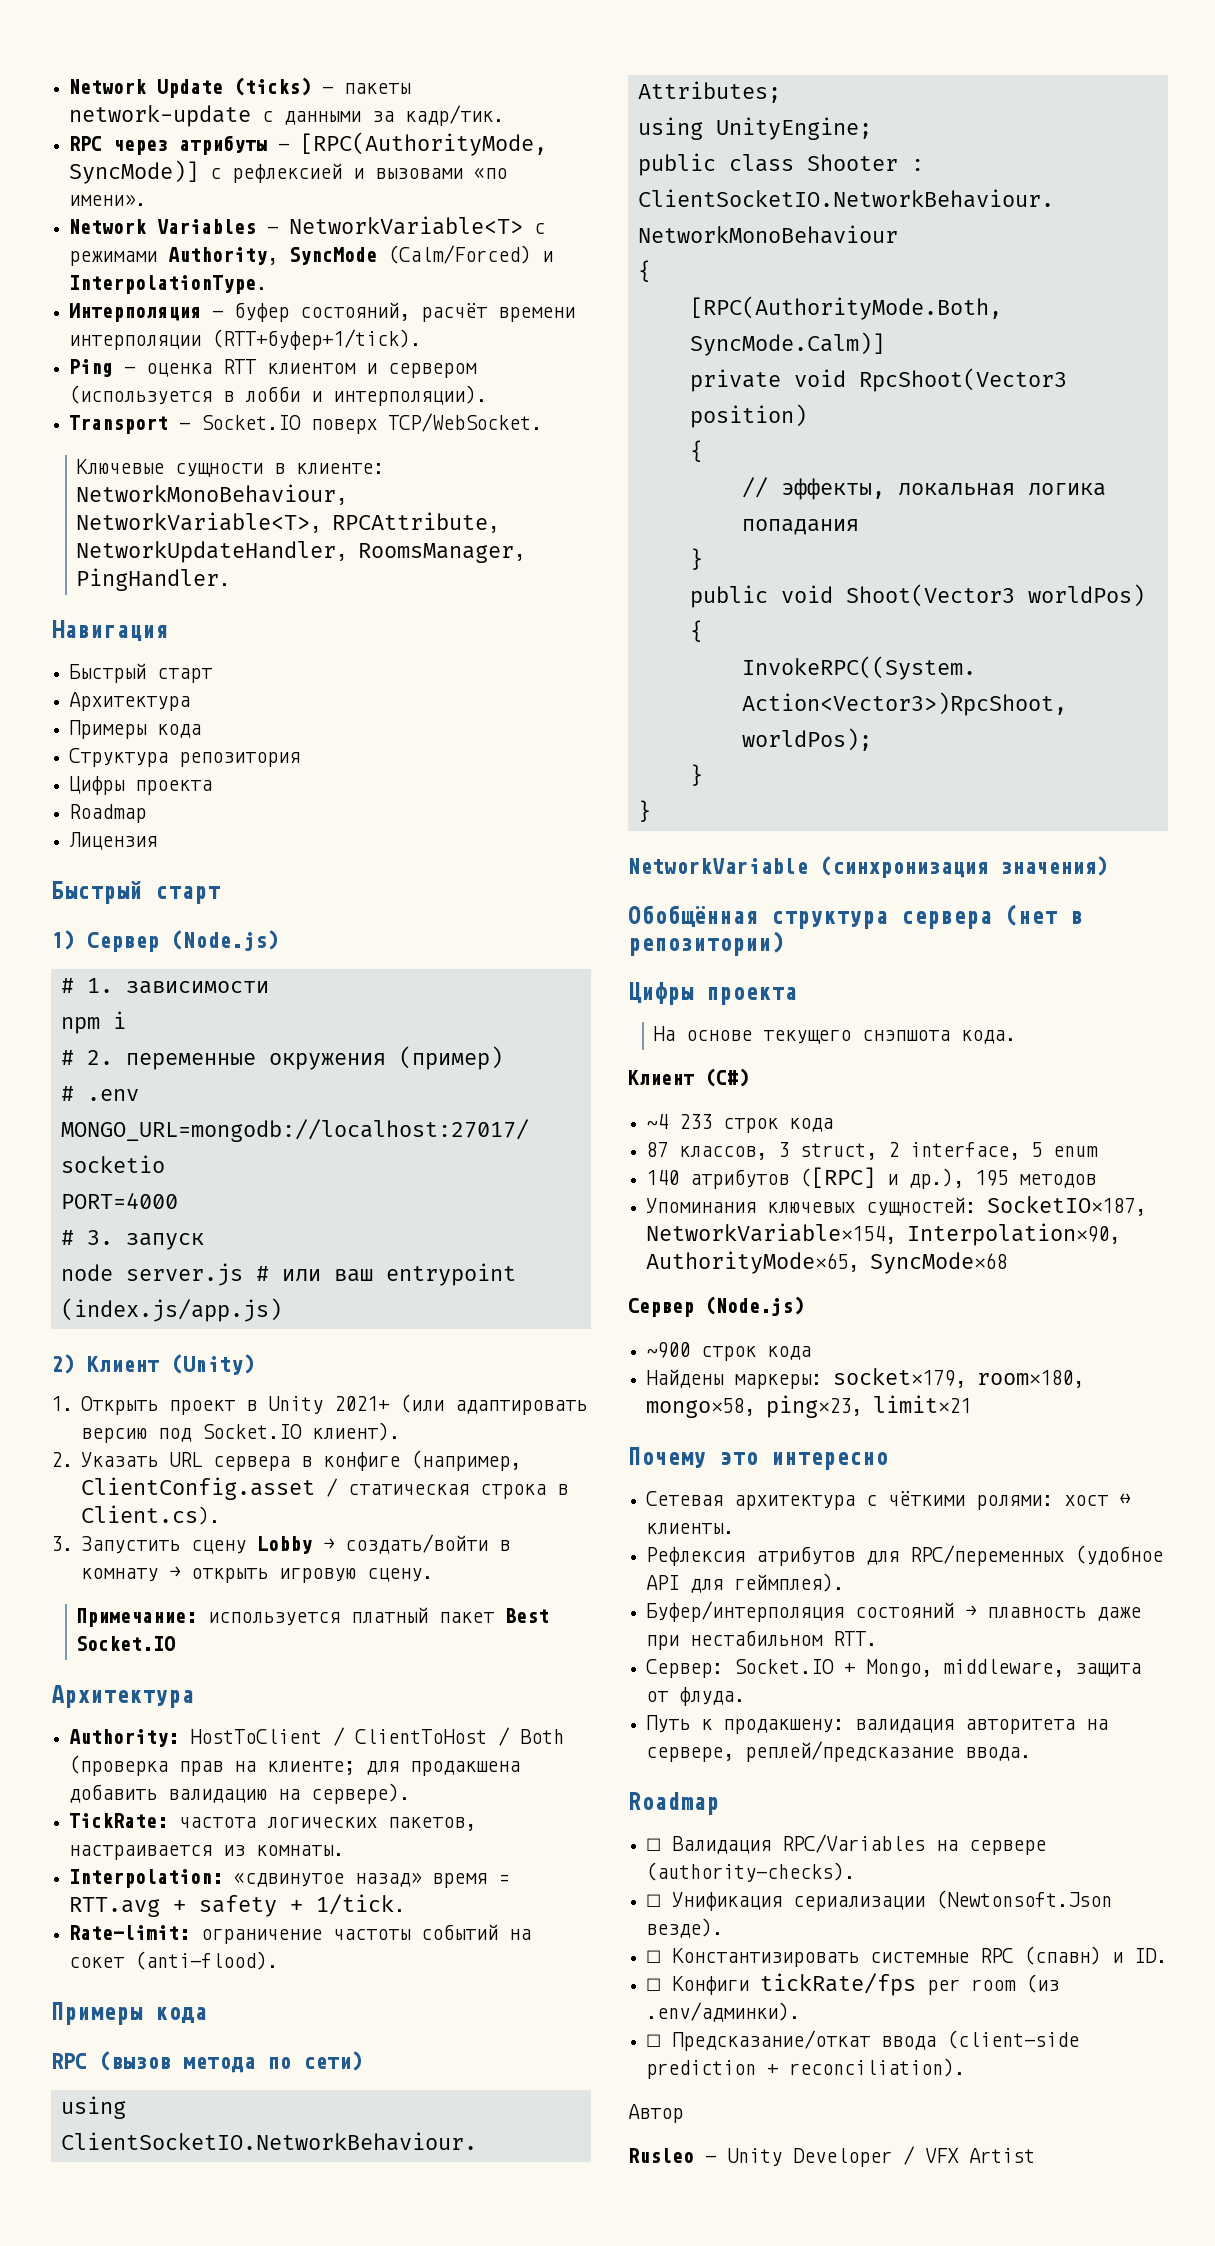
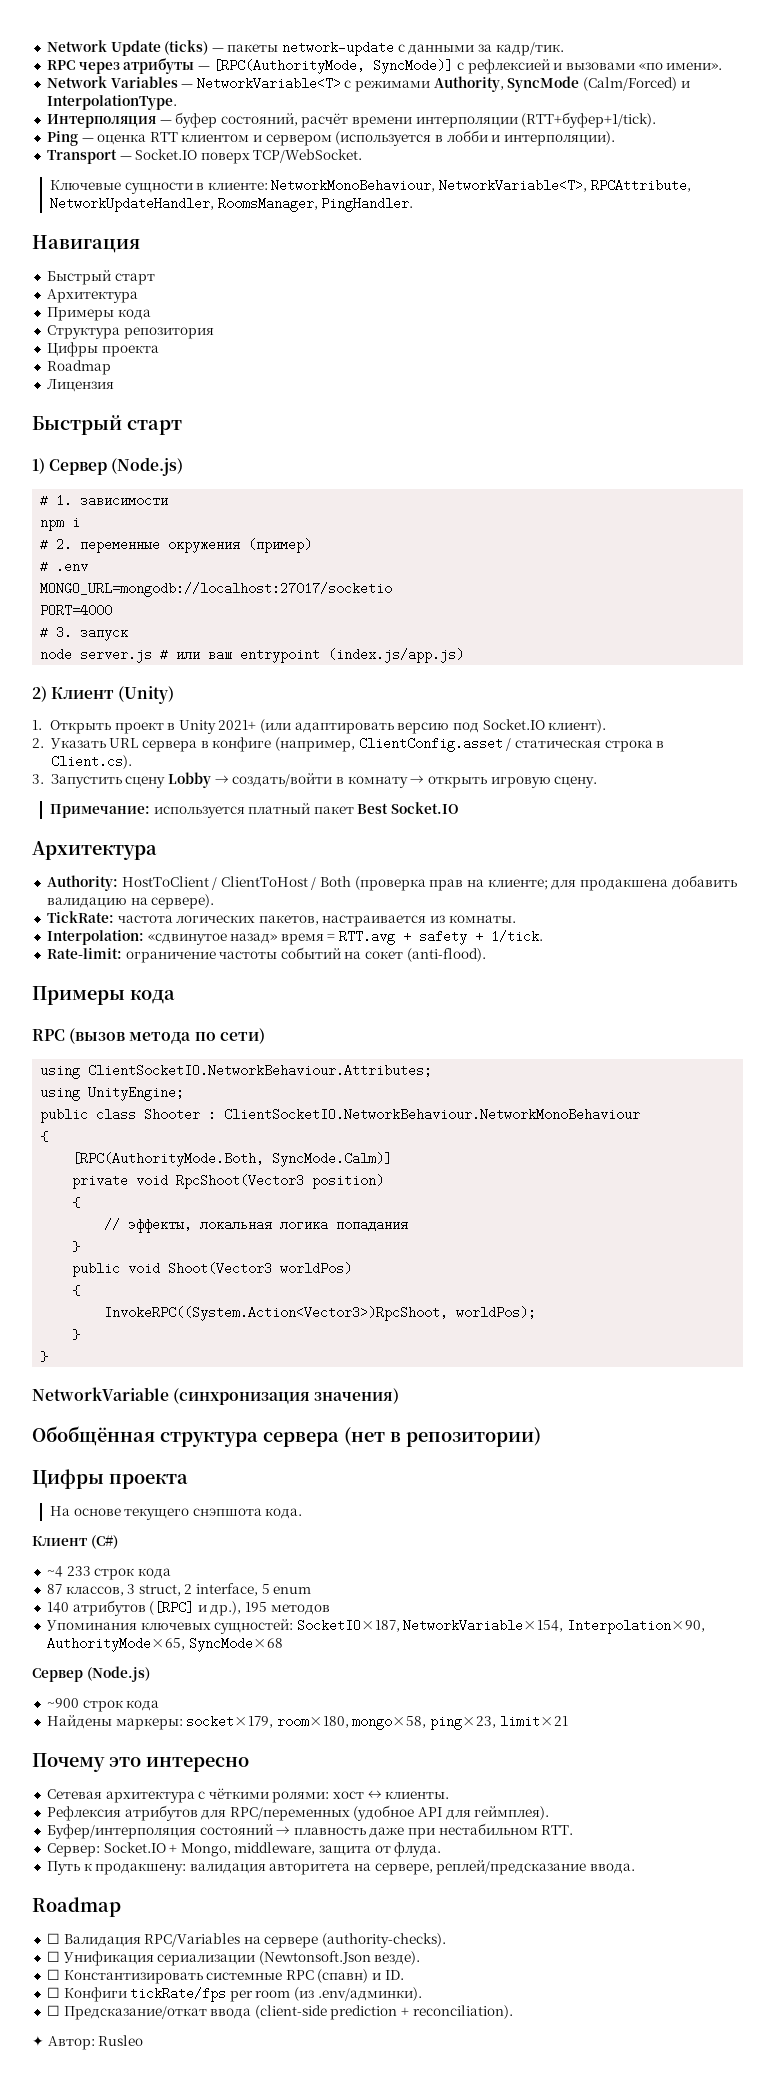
- Автор
- Rusleo — Unity Developer / VFX Artist
+ ✦ Автор: Rusleo

